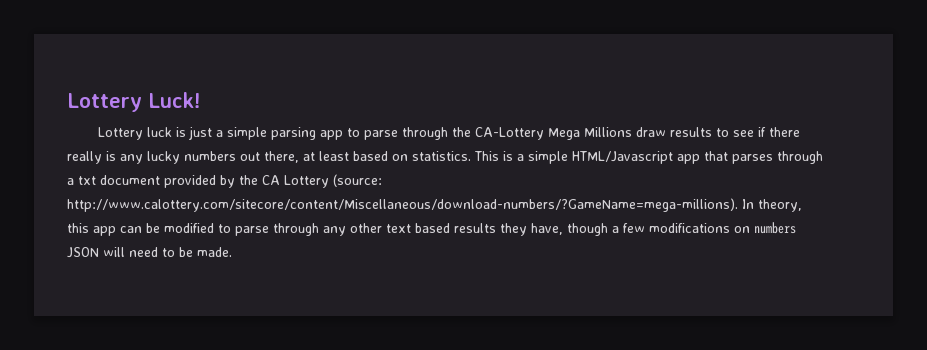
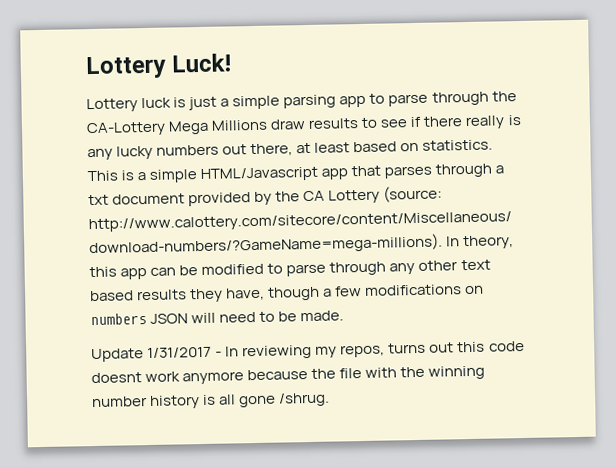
+ Update 1/31/2017 - In reviewing my repos, turns out this code doesnt work anymore because the file with the winning number history is all gone /shrug.

